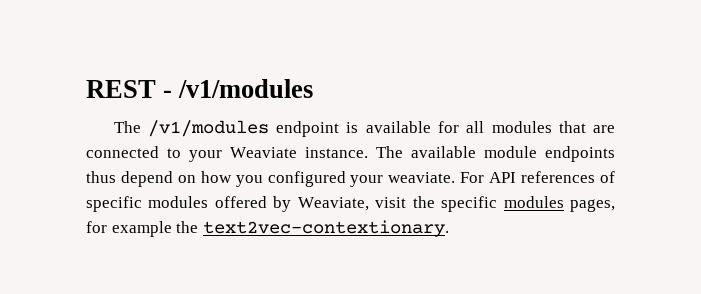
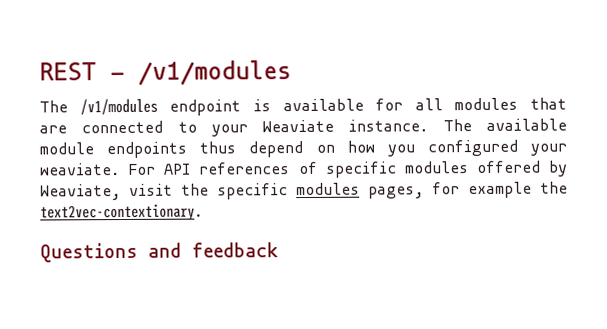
+ Questions and feedback

